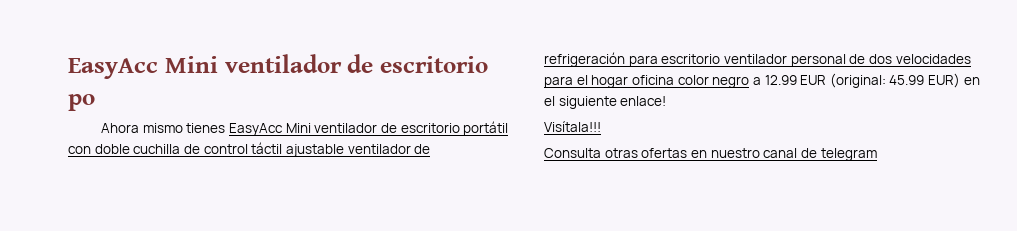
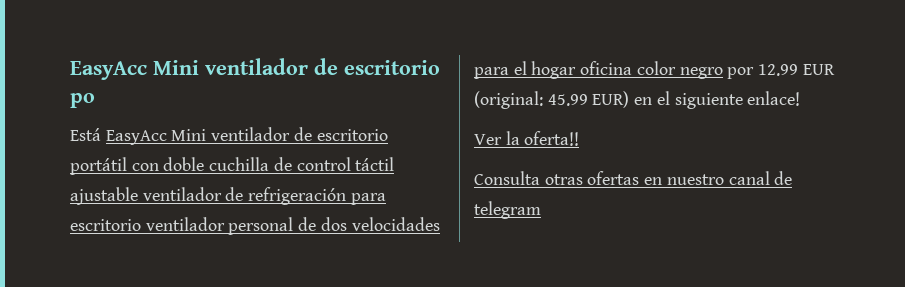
- Ahora mismo tienes EasyAcc Mini ventilador de escritorio portátil con doble cuchilla de control táctil ajustable ventilador de refrigeración para escritorio ventilador personal de dos velocidades para el hogar oficina color negro a 12.99 EUR (original: 45.99 EUR) en el siguiente enlace!
+ Está EasyAcc Mini ventilador de escritorio portátil con doble cuchilla de control táctil ajustable ventilador de refrigeración para escritorio ventilador personal de dos velocidades para el hogar oficina color negro por 12.99 EUR (original: 45.99 EUR) en el siguiente enlace!
- Visítala!!!
+ Ver la oferta!!

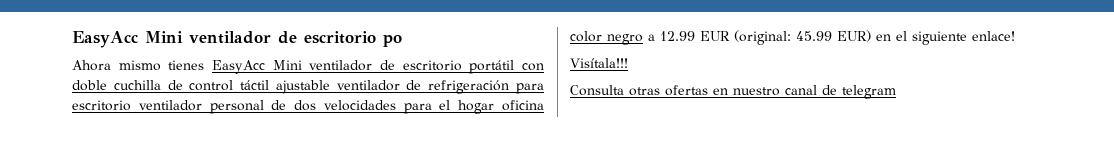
- Está EasyAcc Mini ventilador de escritorio portátil con doble cuchilla de control táctil ajustable ventilador de refrigeración para escritorio ventilador personal de dos velocidades para el hogar oficina color negro por 12.99 EUR (original: 45.99 EUR) en el siguiente enlace!
+ Ahora mismo tienes EasyAcc Mini ventilador de escritorio portátil con doble cuchilla de control táctil ajustable ventilador de refrigeración para escritorio ventilador personal de dos velocidades para el hogar oficina color negro a 12.99 EUR (original: 45.99 EUR) en el siguiente enlace!
- Ver la oferta!!
+ Visítala!!!

